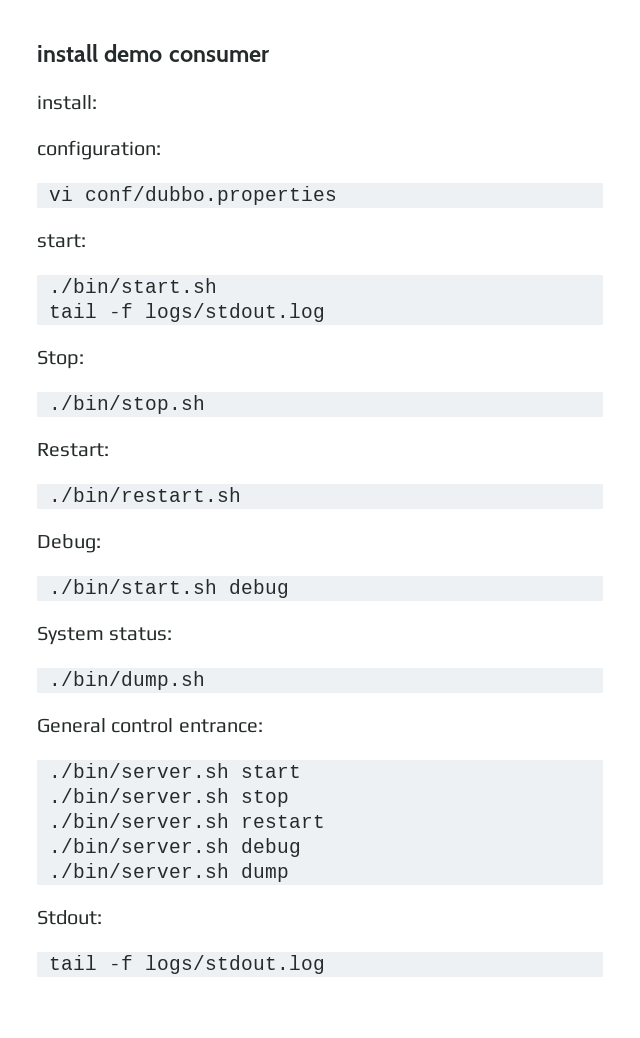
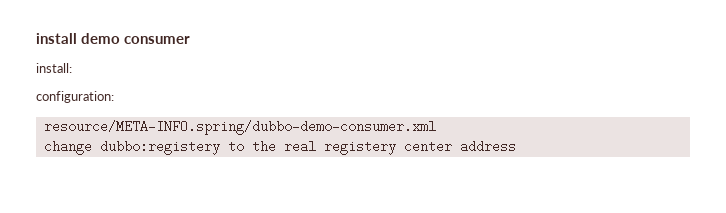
- vi conf/dubbo.properties
- start:
- ./bin/start.sh
- tail -f logs/stdout.log
- Stop:
- ./bin/stop.sh
- Restart:
- ./bin/restart.sh
- Debug:
- ./bin/start.sh debug
- System status:
- ./bin/dump.sh
- General control entrance:
- ./bin/server.sh start
- ./bin/server.sh stop
- ./bin/server.sh restart
- ./bin/server.sh debug
- ./bin/server.sh dump
- Stdout:
- tail -f logs/stdout.log
+ resource/META-INFO.spring/dubbo-demo-consumer.xml
+ change dubbo:registery to the real registery center address

